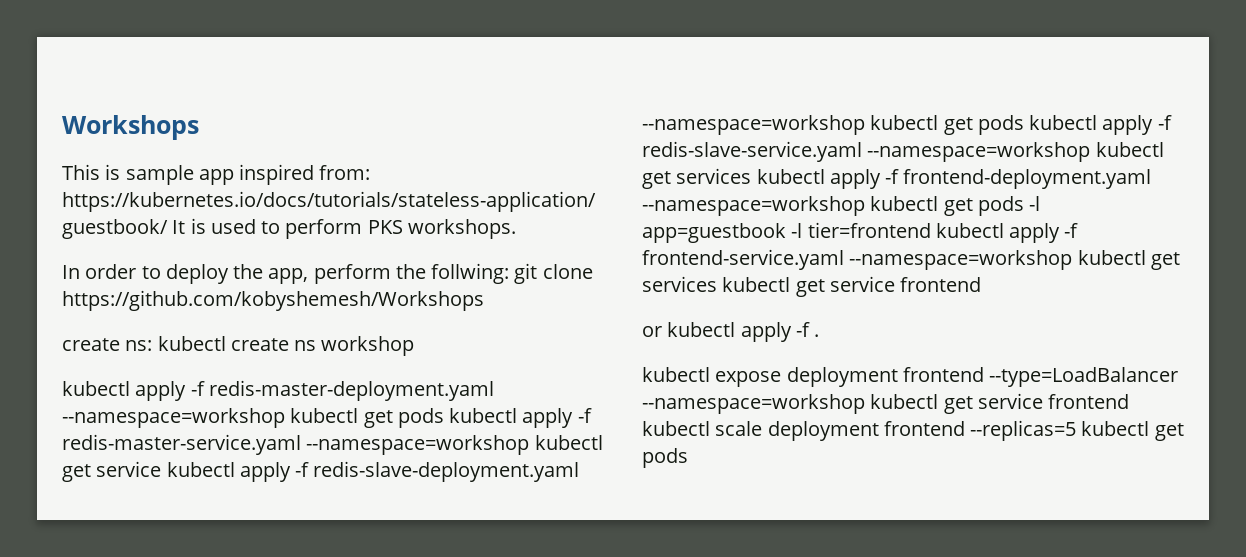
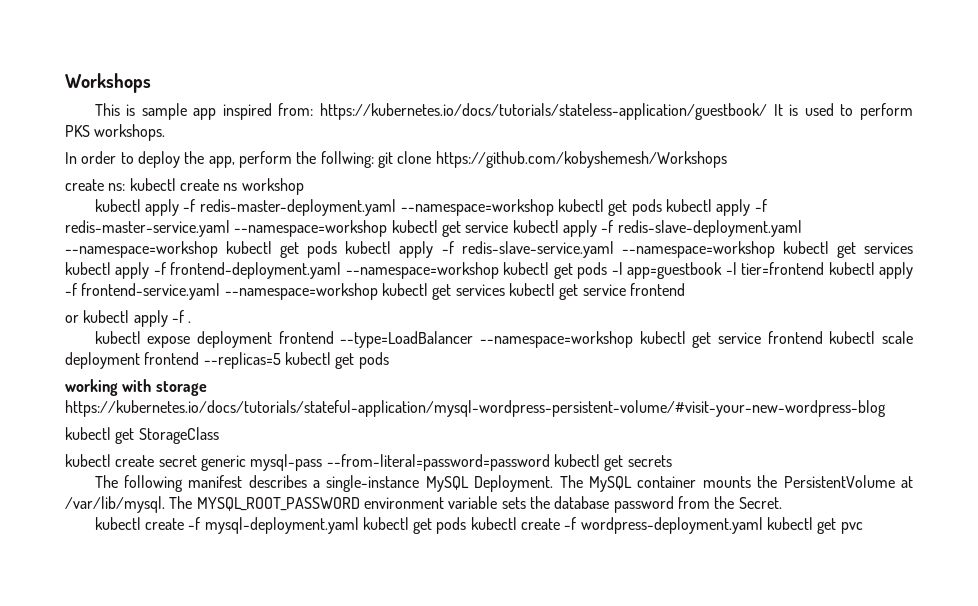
+ working with storage https://kubernetes.io/docs/tutorials/stateful-application/mysql-wordpress-persistent-volume/#visit-your-new-wordpress-blog
+ kubectl get StorageClass
+ kubectl create secret generic mysql-pass --from-literal=password=password kubectl get secrets
+ The following manifest describes a single-instance MySQL Deployment. The MySQL container mounts the PersistentVolume at /var/lib/mysql. The MYSQL_ROOT_PASSWORD environment variable sets the database password from the Secret.
+ kubectl create -f mysql-deployment.yaml kubectl get pods kubectl create -f wordpress-deployment.yaml kubectl get pvc

